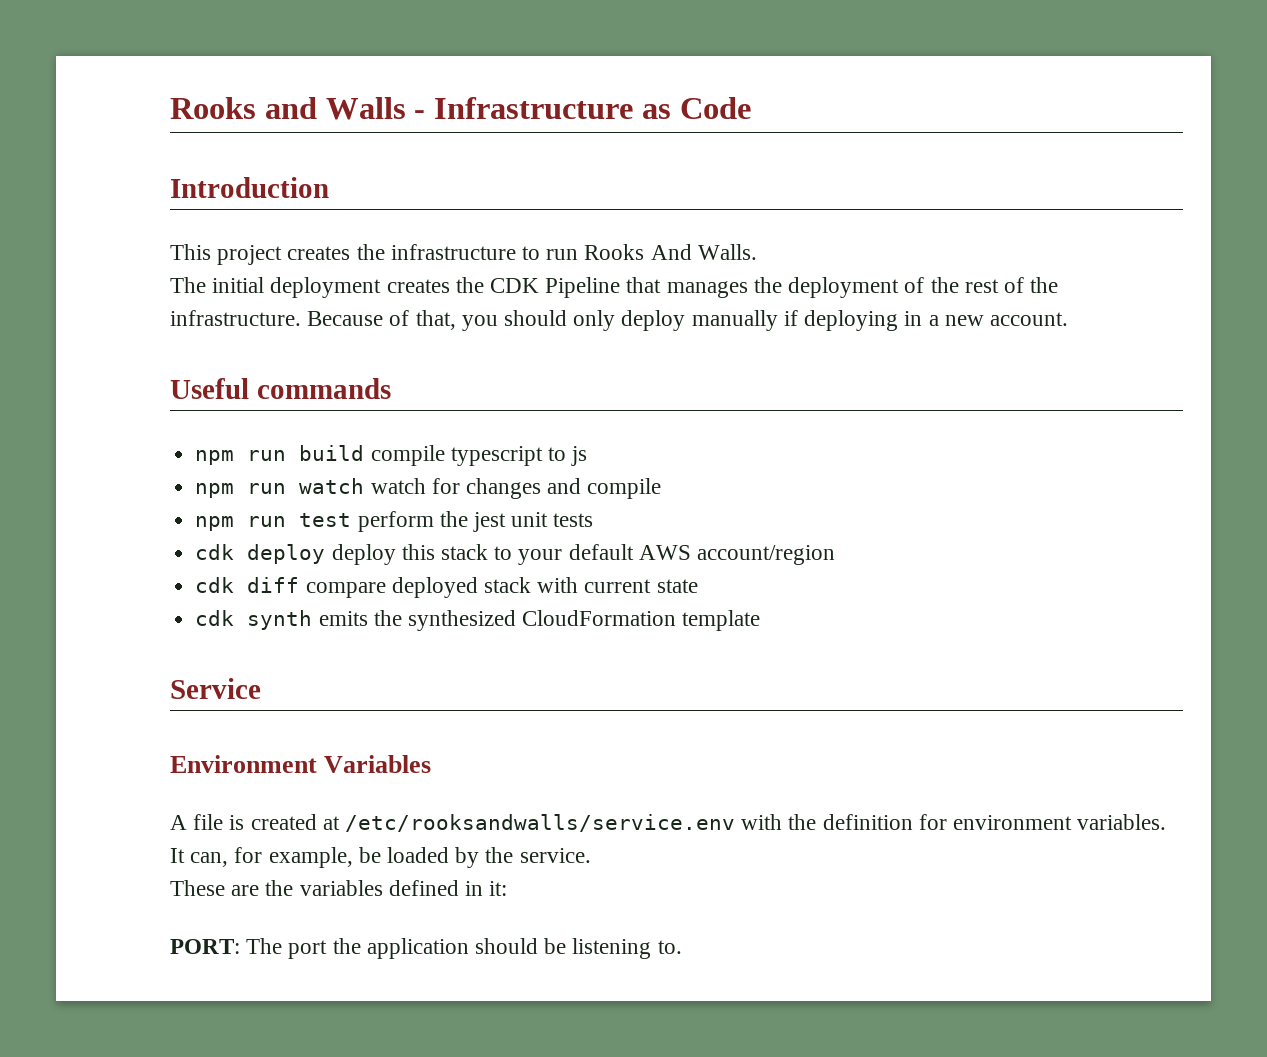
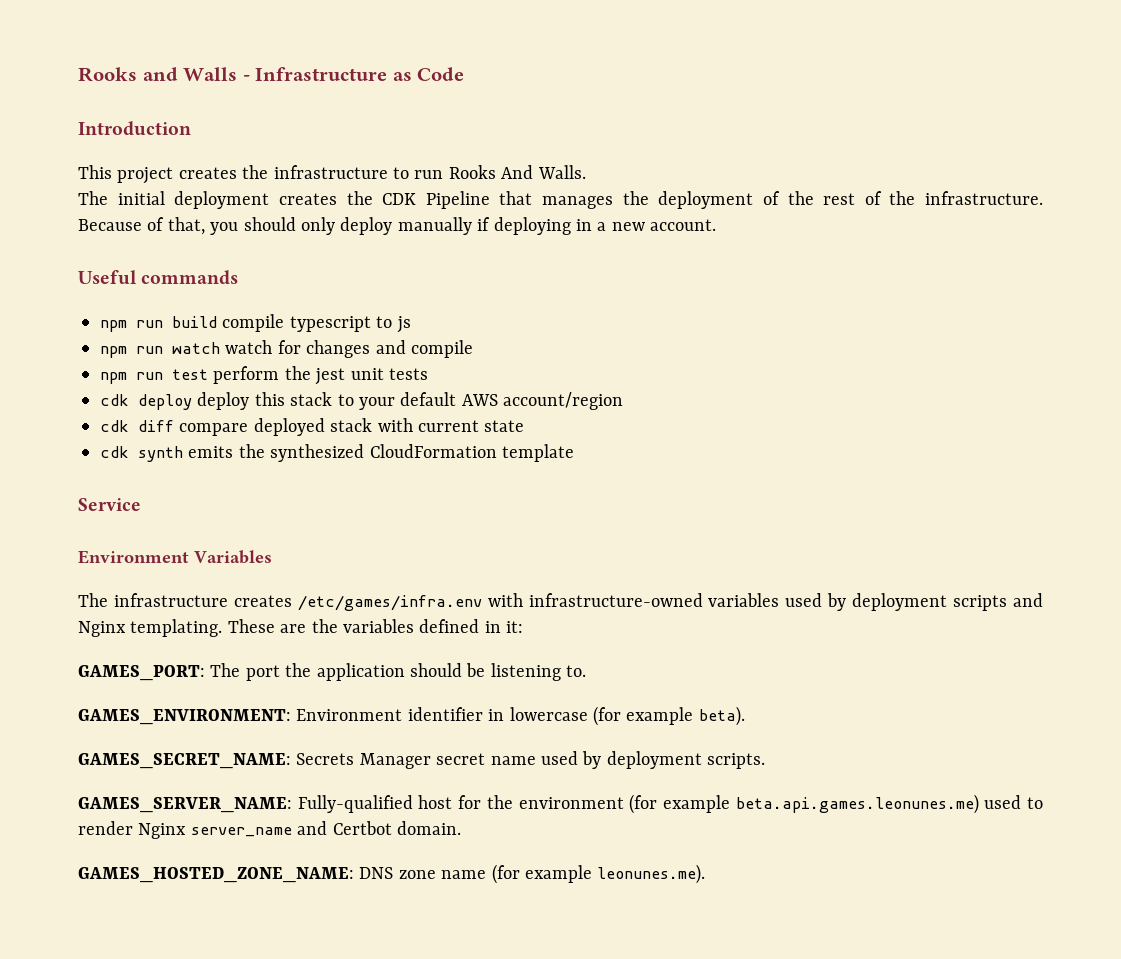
- A file is created at /etc/rooksandwalls/service.env with the definition for environment variables. It can, for example, be loaded by the service.
- These are the variables defined in it:
+ The infrastructure creates /etc/games/infra.env with infrastructure-owned variables used by deployment scripts and Nginx templating. These are the variables defined in it:
- PORT: The port the application should be listening to.
+ GAMES_PORT: The port the application should be listening to.
+ GAMES_ENVIRONMENT: Environment identifier in lowercase (for example beta).
+ GAMES_SECRET_NAME: Secrets Manager secret name used by deployment scripts.
+ GAMES_SERVER_NAME: Fully-qualified host for the environment (for example beta.api.games.leonunes.me) used to render Nginx server_name and Certbot domain.
+ GAMES_HOSTED_ZONE_NAME: DNS zone name (for example leonunes.me).

